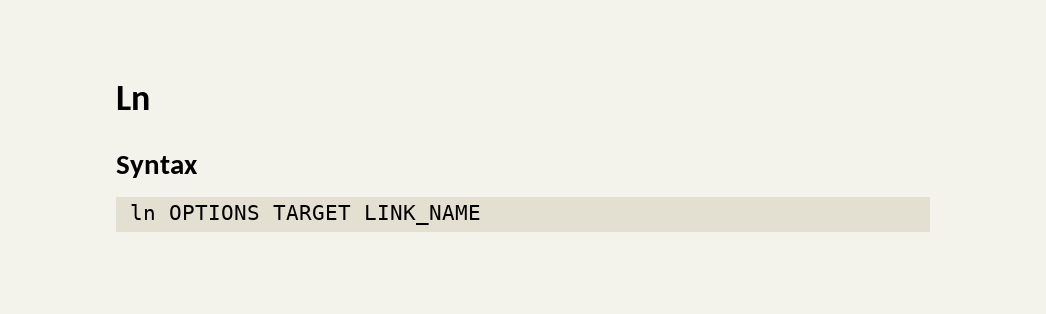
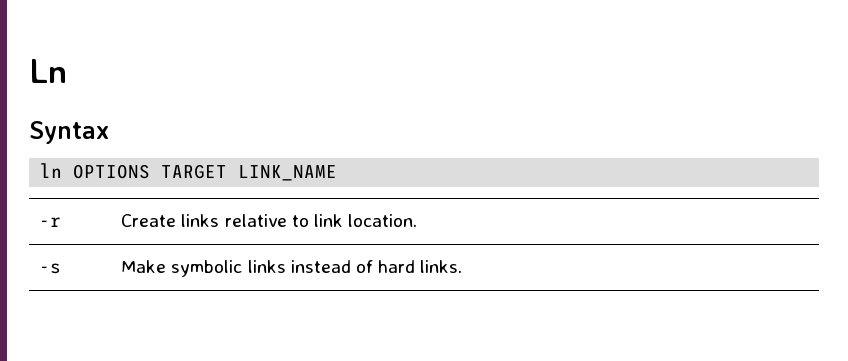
+ -r | Create links relative to link location.
+ -s | Make symbolic links instead of hard links.

